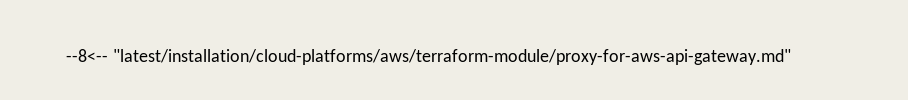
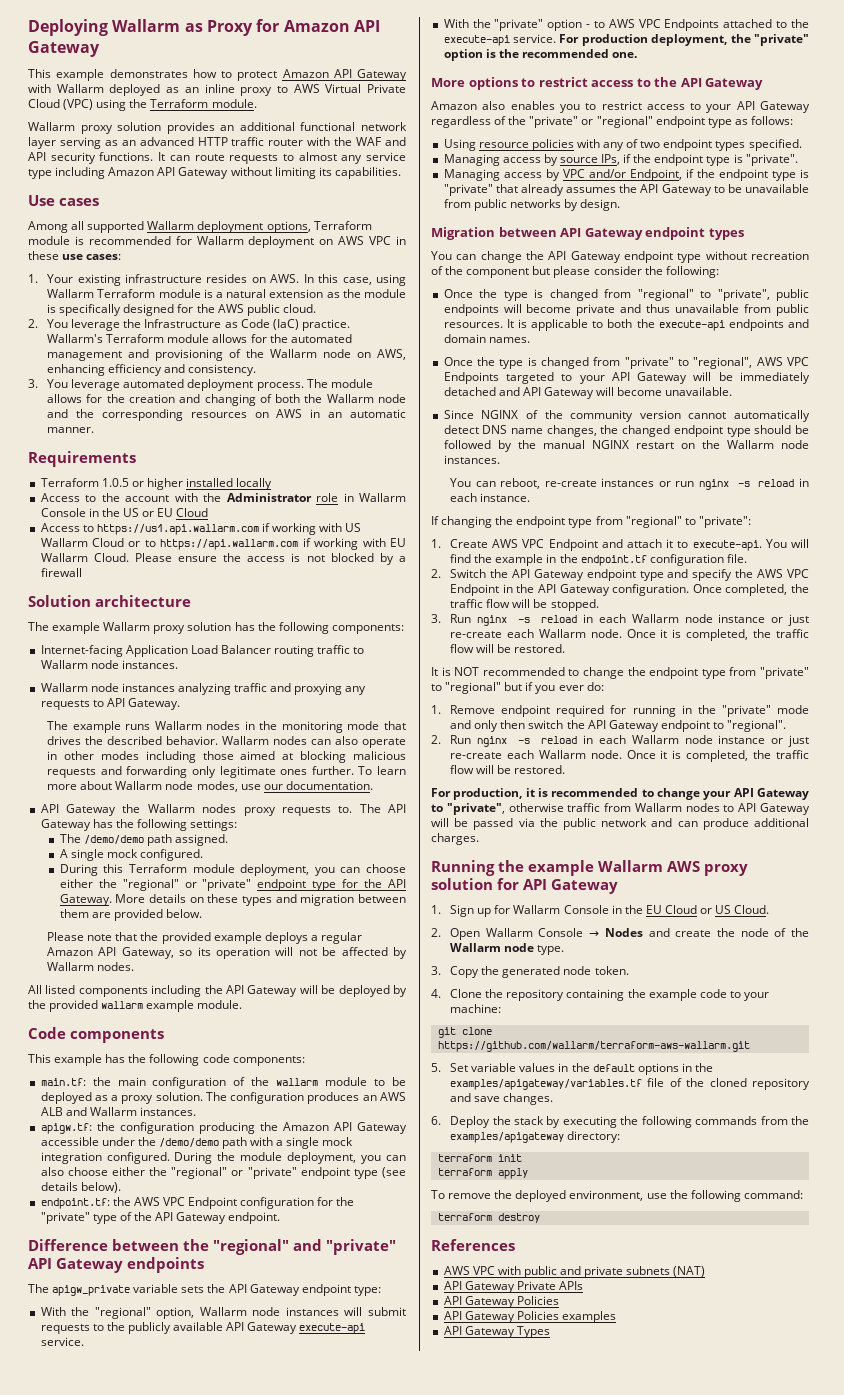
- --8<-- "latest/installation/cloud-platforms/aws/terraform-module/proxy-for-aws-api-gateway.md"
+ Deploying Wallarm as Proxy for Amazon API Gateway
+ This example demonstrates how to protect Amazon API Gateway with Wallarm deployed as an inline proxy to AWS Virtual Private Cloud (VPC) using the Terraform module.
+ Wallarm proxy solution provides an additional functional network layer serving as an advanced HTTP traffic router with the WAF and API security functions. It can route requests to almost any service type including Amazon API Gateway without limiting its capabilities.
+ Use cases
+ Among all supported Wallarm deployment options, Terraform module is recommended for Wallarm deployment on AWS VPC in these use cases:
+ 1. Your existing infrastructure resides on AWS. In this case, using Wallarm Terraform module is a natural extension as the module is specifically designed for the AWS public cloud.
+ 2. You leverage the Infrastructure as Code (IaC) practice. Wallarm's Terraform module allows for the automated management and provisioning of the Wallarm node on AWS, enhancing efficiency and consistency.
+ 3. You leverage automated deployment process. The module allows for the creation and changing of both the Wallarm node and the corresponding resources on AWS in an automatic manner.
+ Requirements
+ Terraform 1.0.5 or higher installed locally
+ Access to the account with the Administrator role in Wallarm Console in the US or EU Cloud
+ Access to https://us1.api.wallarm.com if working with US Wallarm Cloud or to https://api.wallarm.com if working with EU Wallarm Cloud. Please ensure the access is not blocked by a firewall
+ Solution architecture
+ The example Wallarm proxy solution has the following components:
+ Internet-facing Application Load Balancer routing traffic to Wallarm node instances.
+ Wallarm node instances analyzing traffic and proxying any requests to API Gateway.
+ The example runs Wallarm nodes in the monitoring mode that drives the described behavior. Wallarm nodes can also operate in other modes including those aimed at blocking malicious requests and forwarding only legitimate ones further. To learn more about Wallarm node modes, use our documentation.
+ API Gateway the Wallarm nodes proxy requests to. The API Gateway has the following settings:
+ The /demo/demo path assigned.
+ A single mock configured.
+ During this Terraform module deployment, you can choose either the "regional" or "private" endpoint type for the API Gateway. More details on these types and migration between them are provided below.
+ Please note that the provided example deploys a regular Amazon API Gateway, so its operation will not be affected by Wallarm nodes.
+ All listed components including the API Gateway will be deployed by the provided wallarm example module.
+ Code components
+ This example has the following code components:
+ main.tf: the main configuration of the wallarm module to be deployed as a proxy solution. The configuration produces an AWS ALB and Wallarm instances.
+ apigw.tf: the configuration producing the Amazon API Gateway accessible under the /demo/demo path with a single mock integration configured. During the module deployment, you can also choose either the "regional" or "private" endpoint type (see details below).
+ endpoint.tf: the AWS VPC Endpoint configuration for the "private" type of the API Gateway endpoint.
+ Difference between the "regional" and "private" API Gateway endpoints
+ The apigw_private variable sets the API Gateway endpoint type:
+ With the "regional" option, Wallarm node instances will submit requests to the publicly available API Gateway execute-api service.
+ With the "private" option - to AWS VPC Endpoints attached to the execute-api service. For production deployment, the "private" option is the recommended one.
+ More options to restrict access to the API Gateway
+ Amazon also enables you to restrict access to your API Gateway regardless of the "private" or "regional" endpoint type as follows:
+ Using resource policies with any of two endpoint types specified.
+ Managing access by source IPs, if the endpoint type is "private".
+ Managing access by VPC and/or Endpoint, if the endpoint type is "private" that already assumes the API Gateway to be unavailable from public networks by design.
+ Migration between API Gateway endpoint types
+ You can change the API Gateway endpoint type without recreation of the component but please consider the following:
+ Once the type is changed from "regional" to "private", public endpoints will become private and thus unavailable from public resources. It is applicable to both the execute-api endpoints and domain names.
+ Once the type is changed from "private" to "regional", AWS VPC Endpoints targeted to your API Gateway will be immediately detached and API Gateway will become unavailable.
+ Since NGINX of the community version cannot automatically detect DNS name changes, the changed endpoint type should be followed by the manual NGINX restart on the Wallarm node instances.
+ You can reboot, re-create instances or run nginx -s reload in each instance.
+ If changing the endpoint type from "regional" to "private":
+ 1. Create AWS VPC Endpoint and attach it to execute-api. You will find the example in the endpoint.tf configuration file.
+ 2. Switch the API Gateway endpoint type and specify the AWS VPC Endpoint in the API Gateway configuration. Once completed, the traffic flow will be stopped.
+ 3. Run nginx -s reload in each Wallarm node instance or just re-create each Wallarm node. Once it is completed, the traffic flow will be restored.
+ It is NOT recommended to change the endpoint type from "private" to "regional" but if you ever do:
+ 1. Remove endpoint required for running in the "private" mode and only then switch the API Gateway endpoint to "regional".
+ 2. Run nginx -s reload in each Wallarm node instance or just re-create each Wallarm node. Once it is completed, the traffic flow will be restored.
+ For production, it is recommended to change your API Gateway to "private", otherwise traffic from Wallarm nodes to API Gateway will be passed via the public network and can produce additional charges.
+ Running the example Wallarm AWS proxy solution for API Gateway
+ 1. Sign up for Wallarm Console in the EU Cloud or US Cloud.
+ 2. Open Wallarm Console → Nodes and create the node of the Wallarm node type.
+ 3. Copy the generated node token.
+ 4. Clone the repository containing the example code to your machine:
+ git clone https://github.com/wallarm/terraform-aws-wallarm.git
+ 5. Set variable values in the default options in the examples/apigateway/variables.tf file of the cloned repository and save changes.
+ 6. Deploy the stack by executing the following commands from the examples/apigateway directory:
+ terraform init
+ terraform apply
+ To remove the deployed environment, use the following command:
+ terraform destroy
+ References
+ AWS VPC with public and private subnets (NAT)
+ API Gateway Private APIs
+ API Gateway Policies
+ API Gateway Policies examples
+ API Gateway Types

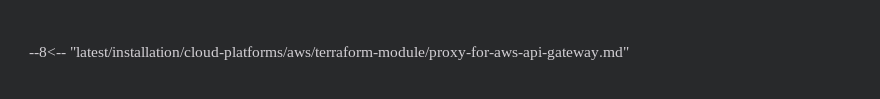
- Deploying Wallarm as Proxy for Amazon API Gateway
- This example demonstrates how to protect Amazon API Gateway with Wallarm deployed as an inline proxy to AWS Virtual Private Cloud (VPC) using the Terraform module.
- Wallarm proxy solution provides an additional functional network layer serving as an advanced HTTP traffic router with the WAF and API security functions. It can route requests to almost any service type including Amazon API Gateway without limiting its capabilities.
- Use cases
- Among all supported Wallarm deployment options, Terraform module is recommended for Wallarm deployment on AWS VPC in these use cases:
- 1. Your existing infrastructure resides on AWS. In this case, using Wallarm Terraform module is a natural extension as the module is specifically designed for the AWS public cloud.
- 2. You leverage the Infrastructure as Code (IaC) practice. Wallarm's Terraform module allows for the automated management and provisioning of the Wallarm node on AWS, enhancing efficiency and consistency.
- 3. You leverage automated deployment process. The module allows for the creation and changing of both the Wallarm node and the corresponding resources on AWS in an automatic manner.
- Requirements
- Terraform 1.0.5 or higher installed locally
- Access to the account with the Administrator role in Wallarm Console in the US or EU Cloud
- Access to https://us1.api.wallarm.com if working with US Wallarm Cloud or to https://api.wallarm.com if working with EU Wallarm Cloud. Please ensure the access is not blocked by a firewall
- Solution architecture
- The example Wallarm proxy solution has the following components:
- Internet-facing Application Load Balancer routing traffic to Wallarm node instances.
- Wallarm node instances analyzing traffic and proxying any requests to API Gateway.
- The example runs Wallarm nodes in the monitoring mode that drives the described behavior. Wallarm nodes can also operate in other modes including those aimed at blocking malicious requests and forwarding only legitimate ones further. To learn more about Wallarm node modes, use our documentation.
- API Gateway the Wallarm nodes proxy requests to. The API Gateway has the following settings:
- The /demo/demo path assigned.
- A single mock configured.
- During this Terraform module deployment, you can choose either the "regional" or "private" endpoint type for the API Gateway. More details on these types and migration between them are provided below.
- Please note that the provided example deploys a regular Amazon API Gateway, so its operation will not be affected by Wallarm nodes.
- All listed components including the API Gateway will be deployed by the provided wallarm example module.
- Code components
- This example has the following code components:
- main.tf: the main configuration of the wallarm module to be deployed as a proxy solution. The configuration produces an AWS ALB and Wallarm instances.
- apigw.tf: the configuration producing the Amazon API Gateway accessible under the /demo/demo path with a single mock integration configured. During the module deployment, you can also choose either the "regional" or "private" endpoint type (see details below).
- endpoint.tf: the AWS VPC Endpoint configuration for the "private" type of the API Gateway endpoint.
- Difference between the "regional" and "private" API Gateway endpoints
- The apigw_private variable sets the API Gateway endpoint type:
- With the "regional" option, Wallarm node instances will submit requests to the publicly available API Gateway execute-api service.
- With the "private" option - to AWS VPC Endpoints attached to the execute-api service. For production deployment, the "private" option is the recommended one.
- More options to restrict access to the API Gateway
- Amazon also enables you to restrict access to your API Gateway regardless of the "private" or "regional" endpoint type as follows:
- Using resource policies with any of two endpoint types specified.
- Managing access by source IPs, if the endpoint type is "private".
- Managing access by VPC and/or Endpoint, if the endpoint type is "private" that already assumes the API Gateway to be unavailable from public networks by design.
- Migration between API Gateway endpoint types
- You can change the API Gateway endpoint type without recreation of the component but please consider the following:
- Once the type is changed from "regional" to "private", public endpoints will become private and thus unavailable from public resources. It is applicable to both the execute-api endpoints and domain names.
- Once the type is changed from "private" to "regional", AWS VPC Endpoints targeted to your API Gateway will be immediately detached and API Gateway will become unavailable.
- Since NGINX of the community version cannot automatically detect DNS name changes, the changed endpoint type should be followed by the manual NGINX restart on the Wallarm node instances.
- You can reboot, re-create instances or run nginx -s reload in each instance.
- If changing the endpoint type from "regional" to "private":
- 1. Create AWS VPC Endpoint and attach it to execute-api. You will find the example in the endpoint.tf configuration file.
- 2. Switch the API Gateway endpoint type and specify the AWS VPC Endpoint in the API Gateway configuration. Once completed, the traffic flow will be stopped.
- 3. Run nginx -s reload in each Wallarm node instance or just re-create each Wallarm node. Once it is completed, the traffic flow will be restored.
- It is NOT recommended to change the endpoint type from "private" to "regional" but if you ever do:
- 1. Remove endpoint required for running in the "private" mode and only then switch the API Gateway endpoint to "regional".
- 2. Run nginx -s reload in each Wallarm node instance or just re-create each Wallarm node. Once it is completed, the traffic flow will be restored.
- For production, it is recommended to change your API Gateway to "private", otherwise traffic from Wallarm nodes to API Gateway will be passed via the public network and can produce additional charges.
- Running the example Wallarm AWS proxy solution for API Gateway
- 1. Sign up for Wallarm Console in the EU Cloud or US Cloud.
- 2. Open Wallarm Console → Nodes and create the node of the Wallarm node type.
- 3. Copy the generated node token.
- 4. Clone the repository containing the example code to your machine:
- git clone https://github.com/wallarm/terraform-aws-wallarm.git
- 5. Set variable values in the default options in the examples/apigateway/variables.tf file of the cloned repository and save changes.
- 6. Deploy the stack by executing the following commands from the examples/apigateway directory:
- terraform init
- terraform apply
- To remove the deployed environment, use the following command:
- terraform destroy
- References
- AWS VPC with public and private subnets (NAT)
- API Gateway Private APIs
- API Gateway Policies
- API Gateway Policies examples
- API Gateway Types
+ --8<-- "latest/installation/cloud-platforms/aws/terraform-module/proxy-for-aws-api-gateway.md"

